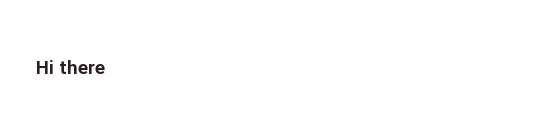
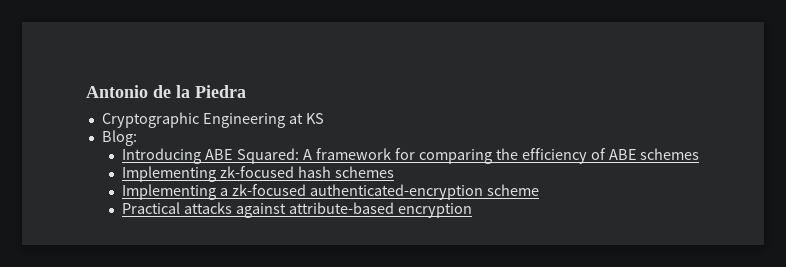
- Hi there
+ Antonio de la Piedra
+ Cryptographic Engineering at KS
+ Blog:
+ Introducing ABE Squared: A framework for comparing the efficiency of ABE schemes
+ Implementing zk-focused hash schemes
+ Implementing a zk-focused authenticated-encryption scheme
+ Practical attacks against attribute-based encryption

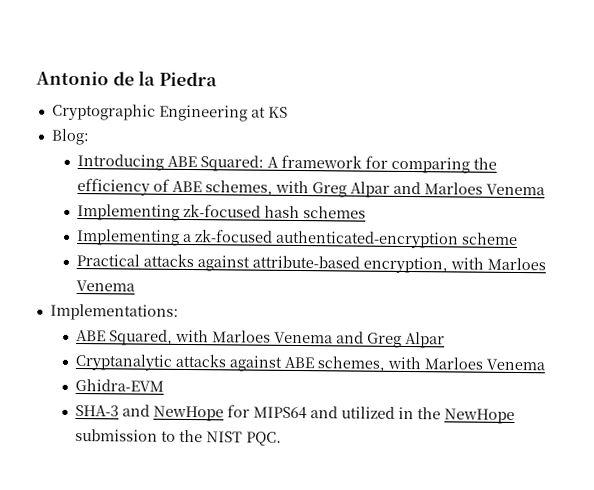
- Introducing ABE Squared: A framework for comparing the efficiency of ABE schemes
+ Introducing ABE Squared: A framework for comparing the efficiency of ABE schemes, with Greg Alpar and Marloes Venema
- Practical attacks against attribute-based encryption
+ Practical attacks against attribute-based encryption, with Marloes Venema
+ Implementations:
+ ABE Squared, with Marloes Venema and Greg Alpar
+ Cryptanalytic attacks against ABE schemes, with Marloes Venema
+ Ghidra-EVM
+ SHA-3 and NewHope for MIPS64 and utilized in the NewHope submission to the NIST PQC.

